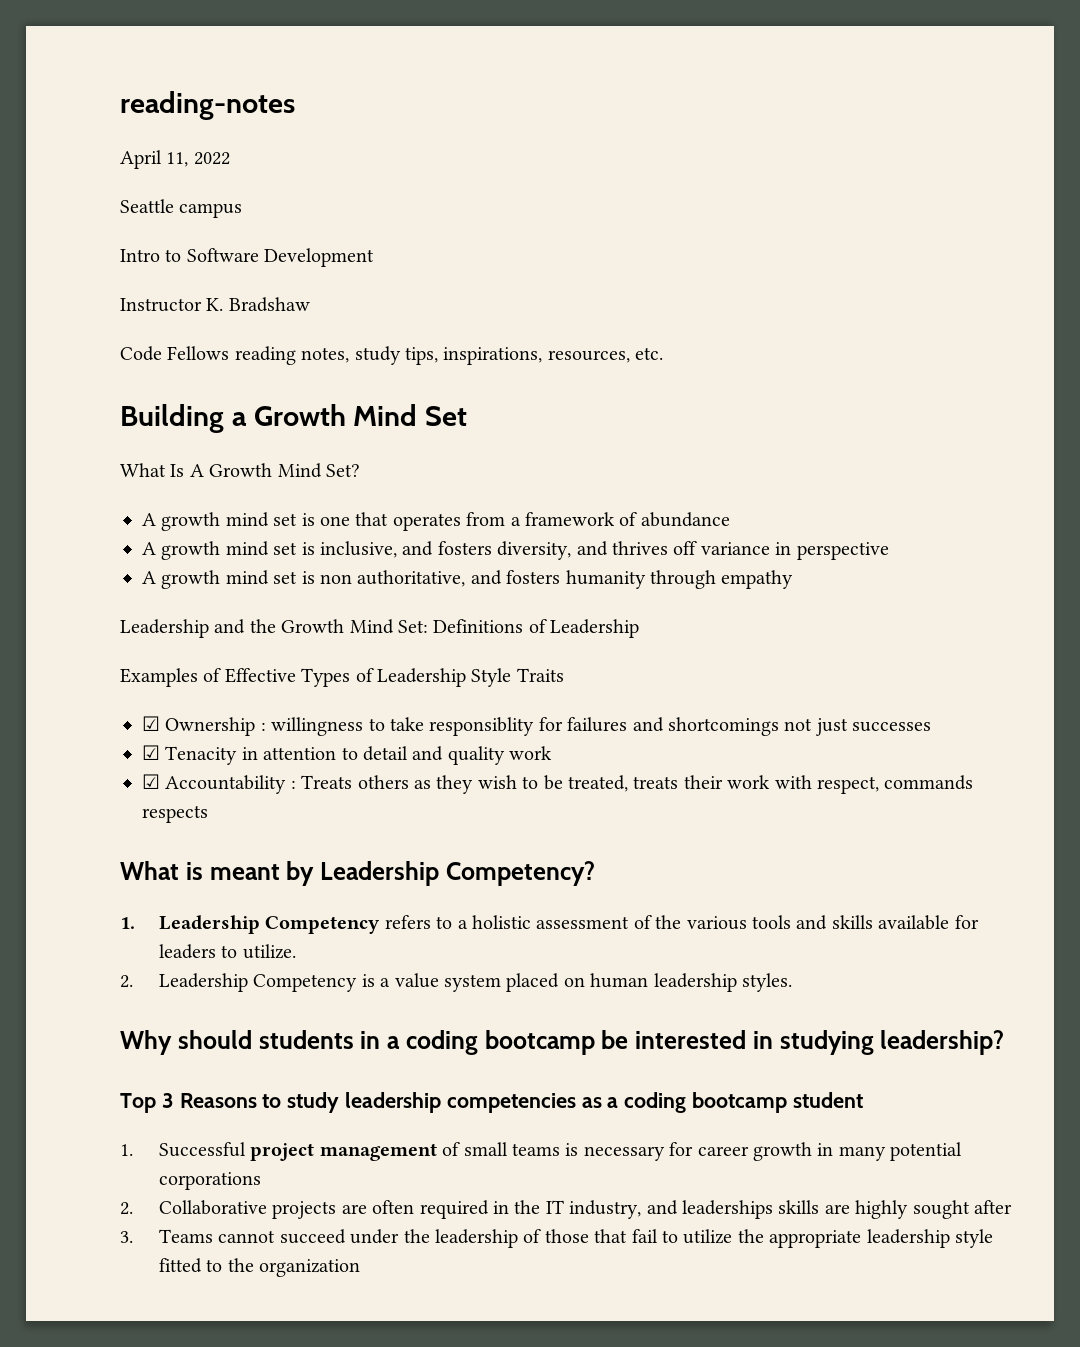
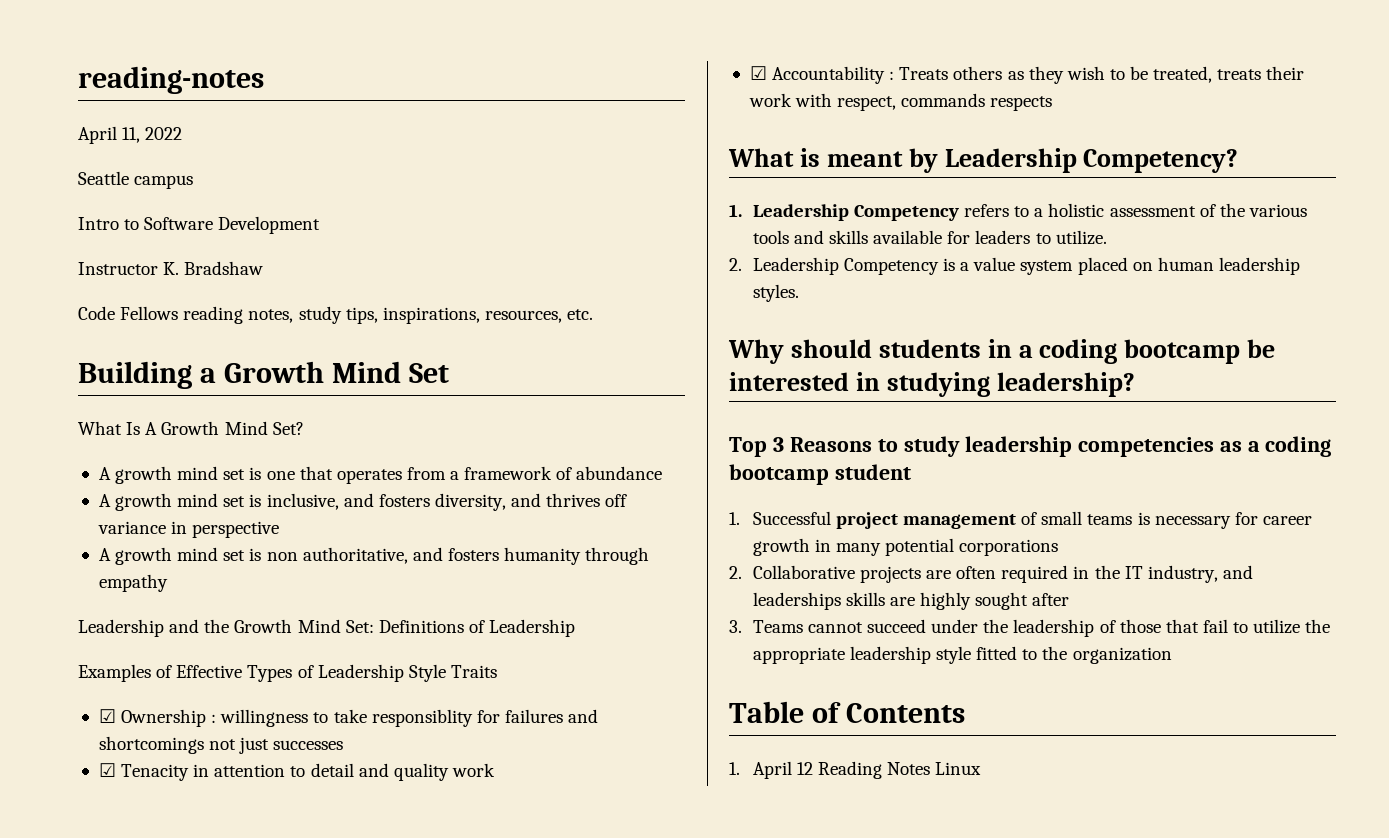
+ Table of Contents
+ 1. April 12 Reading Notes Linux

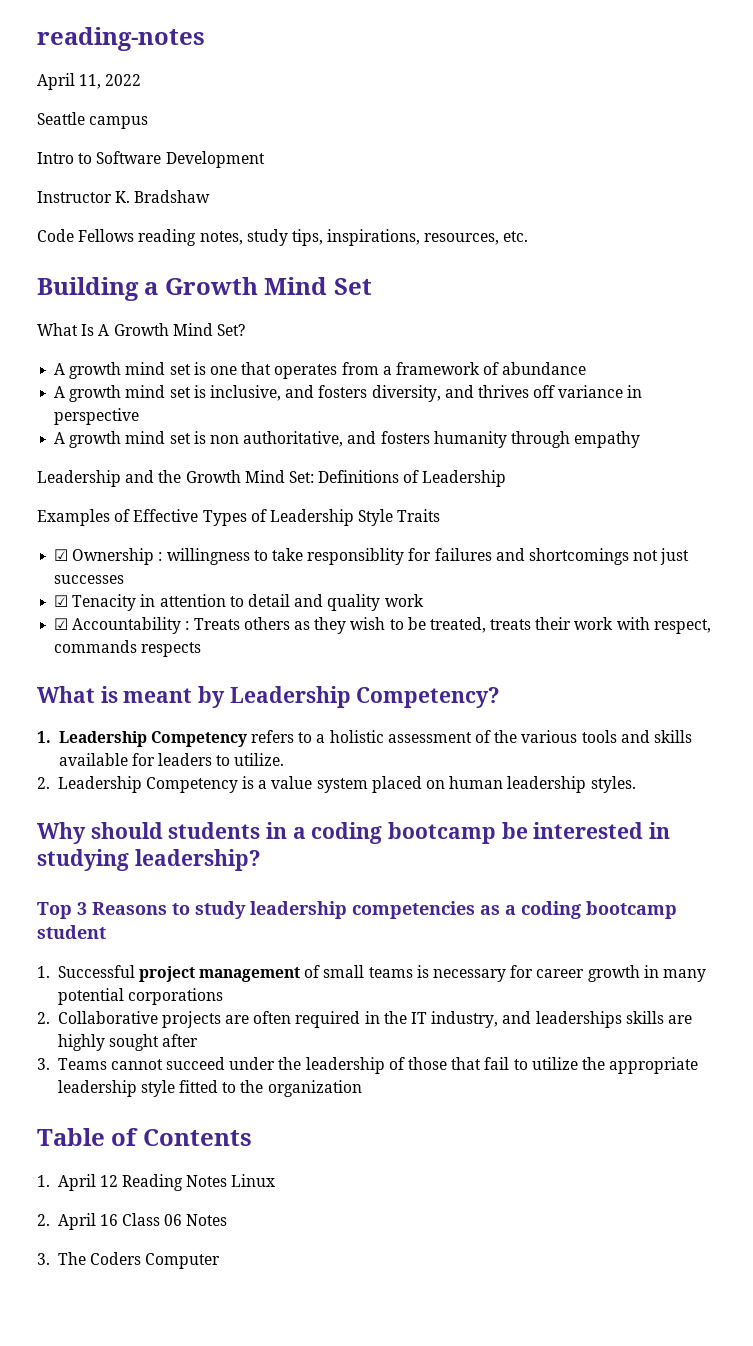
+ 2. April 16 Class 06 Notes
+ 3. The Coders Computer

